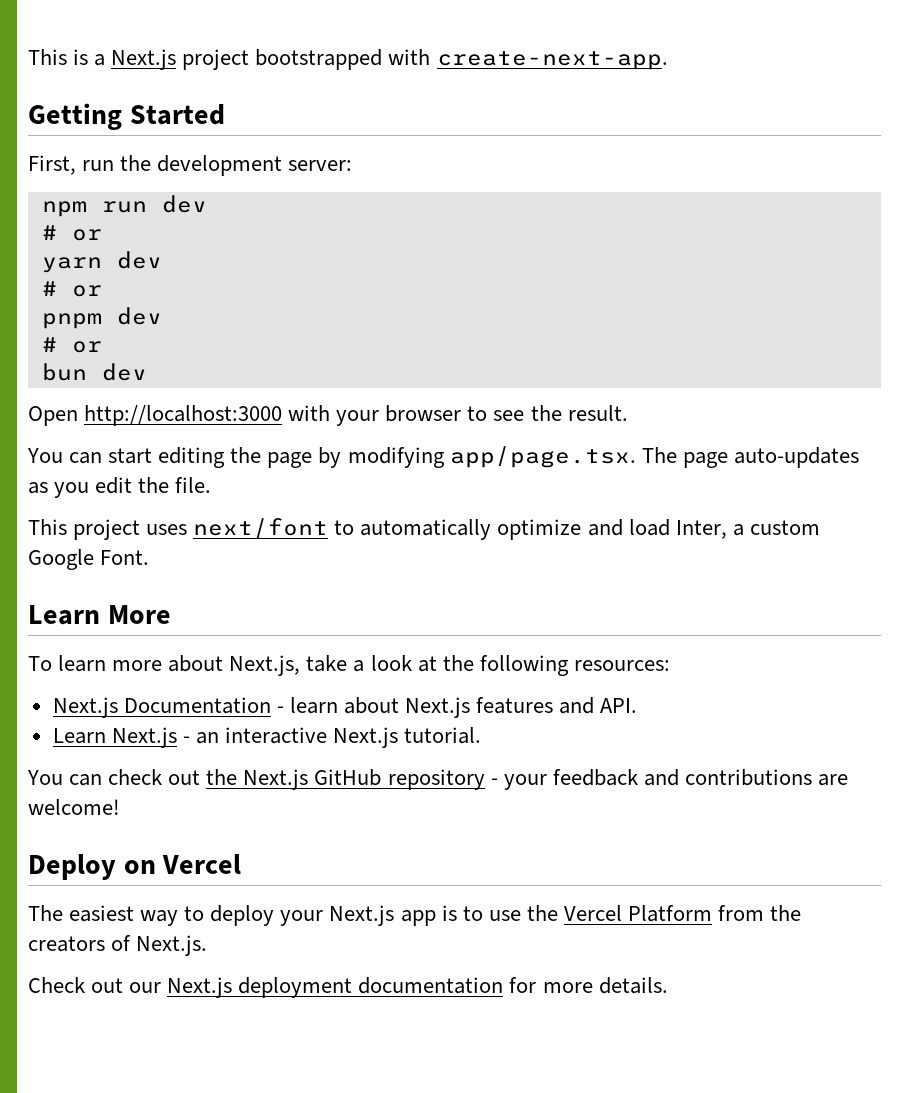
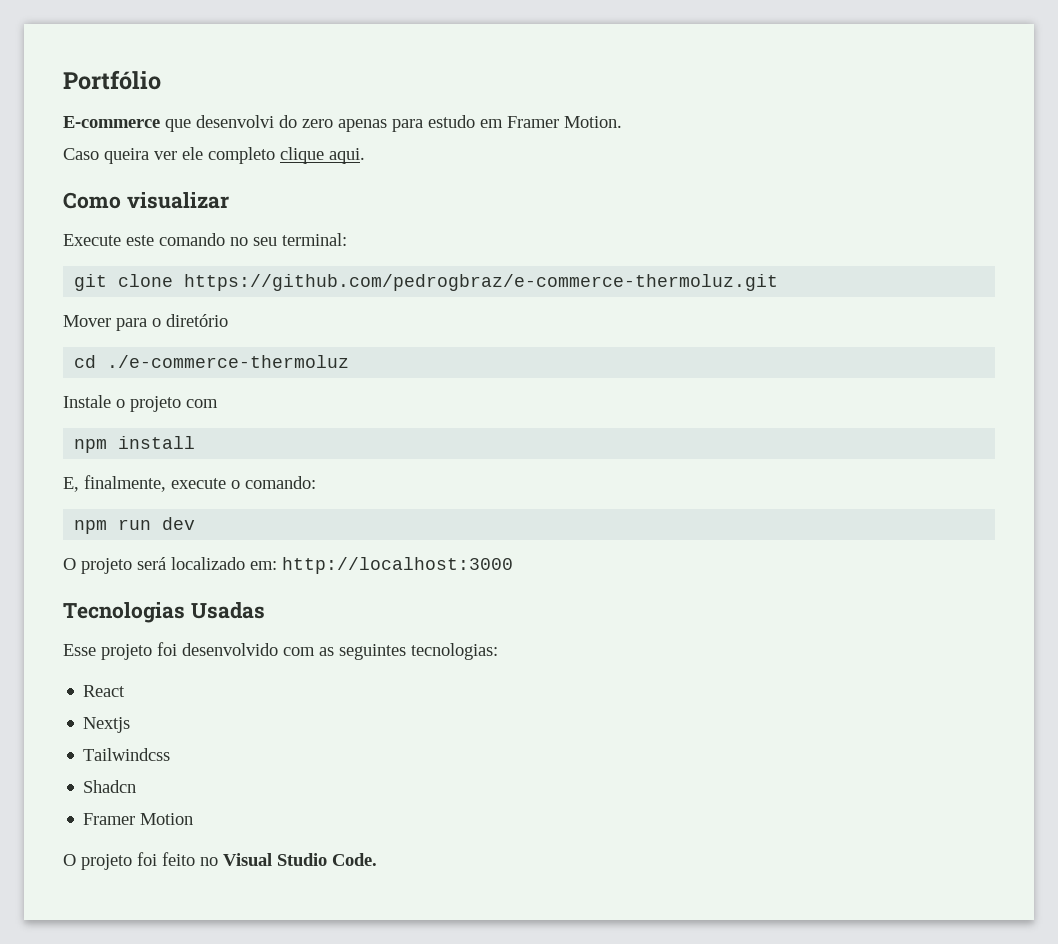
- This is a Next.js project bootstrapped with create-next-app.
- Getting Started
- First, run the development server:
+ Portfólio
+ E-commerce que desenvolvi do zero apenas para estudo em Framer Motion.
+ Caso queira ver ele completo clique aqui.
+ Como visualizar
+ Execute este comando no seu terminal:
+ git clone https://github.com/pedrogbraz/e-commerce-thermoluz.git
+ Mover para o diretório
+ cd ./e-commerce-thermoluz
+ Instale o projeto com
+ npm install
+ E, finalmente, execute o comando:
  npm run dev
- # or
- yarn dev
- # or
- pnpm dev
- # or
- bun dev
- Open http://localhost:3000 with your browser to see the result.
- You can start editing the page by modifying app/page.tsx. The page auto-updates as you edit the file.
- This project uses next/font to automatically optimize and load Inter, a custom Google Font.
- Learn More
- To learn more about Next.js, take a look at the following resources:
- Next.js Documentation - learn about Next.js features and API.
- Learn Next.js - an interactive Next.js tutorial.
- You can check out the Next.js GitHub repository - your feedback and contributions are welcome!
- Deploy on Vercel
- The easiest way to deploy your Next.js app is to use the Vercel Platform from the creators of Next.js.
- Check out our Next.js deployment documentation for more details.
+ O projeto será localizado em: http://localhost:3000
+ Tecnologias Usadas
+ Esse projeto foi desenvolvido com as seguintes tecnologias:
+ React
+ Nextjs
+ Tailwindcss
+ Shadcn
+ Framer Motion
+ O projeto foi feito no Visual Studio Code.

